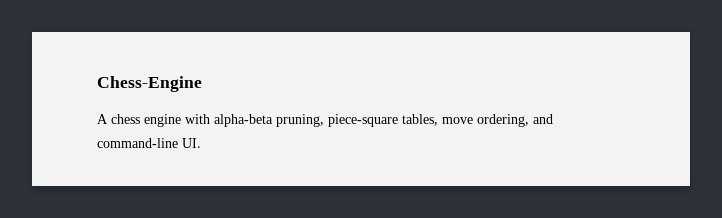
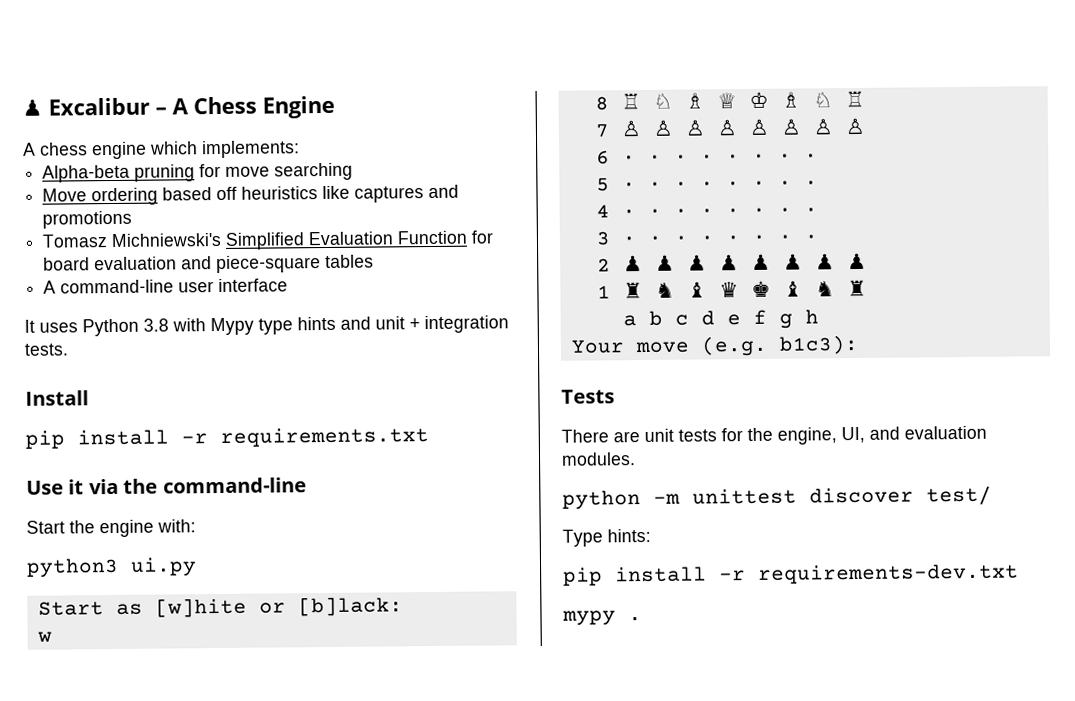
- Chess-Engine
- A chess engine with alpha-beta pruning, piece-square tables, move ordering, and command-line UI.
+ ♟ Excalibur – A Chess Engine
+ A chess engine which implements:
+ Alpha-beta pruning for move searching
+ Move ordering based off heuristics like captures and promotions
+ Tomasz Michniewski's Simplified Evaluation Function for board evaluation and piece-square tables
+ A command-line user interface
+ It uses Python 3.8 with Mypy type hints and unit + integration tests.
+ Install
+ pip install -r requirements.txt
+ Use it via the command-line
+ Start the engine with:
+ python3 ui.py
+ Start as [w]hite or [b]lack:
+ w
+ 8 ♖ ♘ ♗ ♕ ♔ ♗ ♘ ♖
+ 7 ♙ ♙ ♙ ♙ ♙ ♙ ♙ ♙
+ 6 · · · · · · · ·
+ 5 · · · · · · · ·
+ 4 · · · · · · · ·
+ 3 · · · · · · · ·
+ 2 ♟ ♟ ♟ ♟ ♟ ♟ ♟ ♟
+ 1 ♜ ♞ ♝ ♛ ♚ ♝ ♞ ♜
+ a b c d e f g h
+ Your move (e.g. b1c3):
+ Tests
+ There are unit tests for the engine, UI, and evaluation modules.
+ python -m unittest discover test/
+ Type hints:
+ pip install -r requirements-dev.txt
+ mypy .

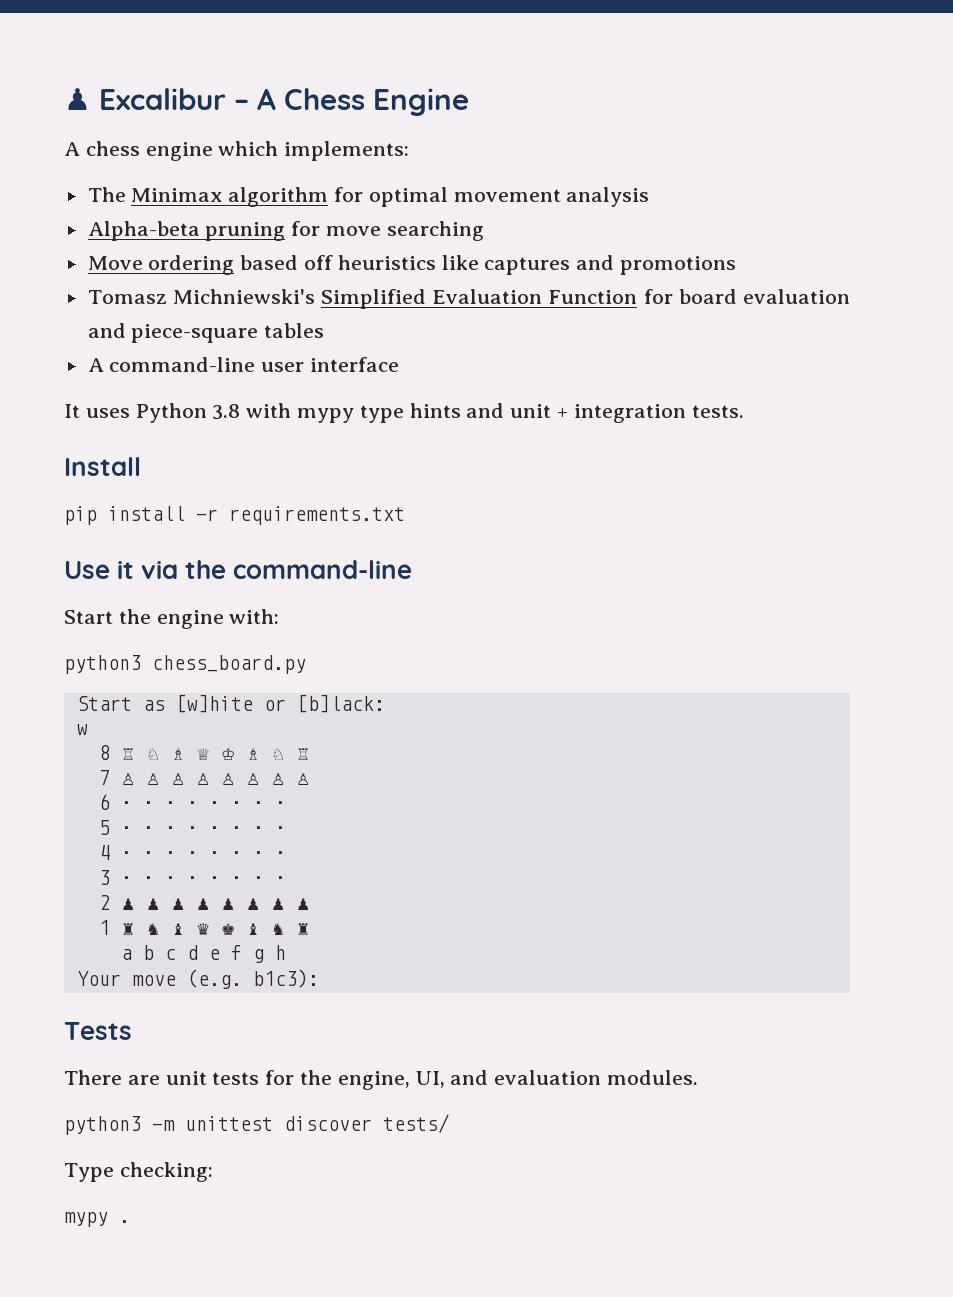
+ The Minimax algorithm for optimal movement analysis
- It uses Python 3.8 with Mypy type hints and unit + integration tests.
+ It uses Python 3.8 with mypy type hints and unit + integration tests.
- python3 ui.py
+ python3 chess_board.py
- python -m unittest discover test/
+ python3 -m unittest discover tests/
- Type hints:
- pip install -r requirements-dev.txt
+ Type checking:

